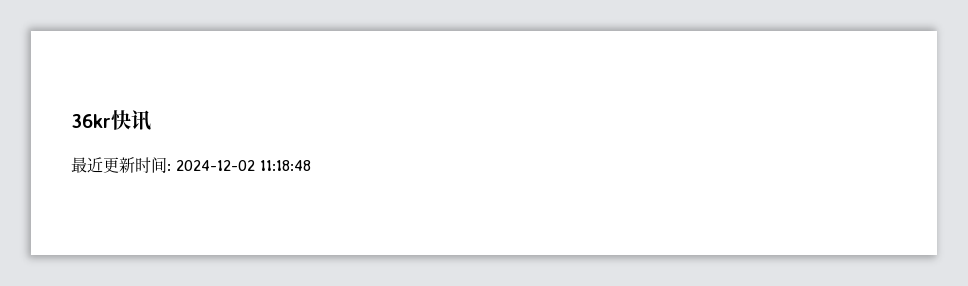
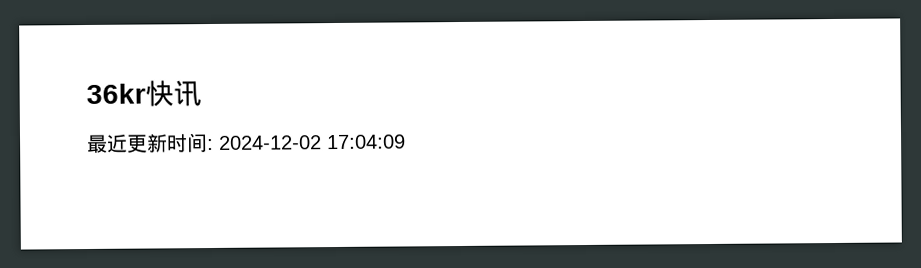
- 最近更新时间: 2024-12-02 11:18:48
+ 最近更新时间: 2024-12-02 17:04:09

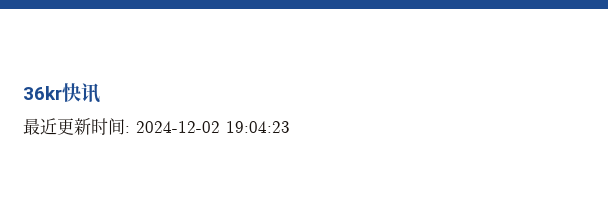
- 最近更新时间: 2024-12-02 17:04:09
+ 最近更新时间: 2024-12-02 19:04:23

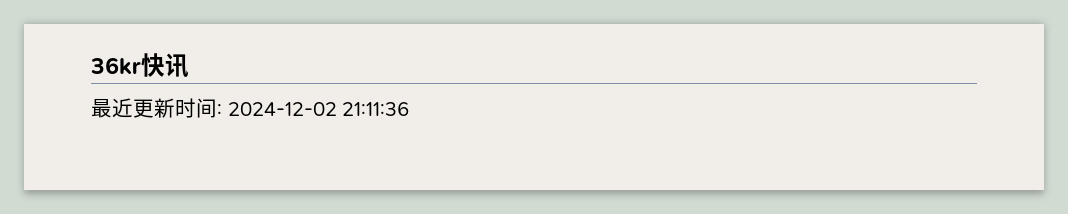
- 最近更新时间: 2024-12-02 19:04:23
+ 最近更新时间: 2024-12-02 21:11:36

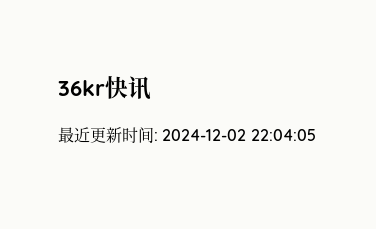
- 最近更新时间: 2024-12-02 21:11:36
+ 最近更新时间: 2024-12-02 22:04:05

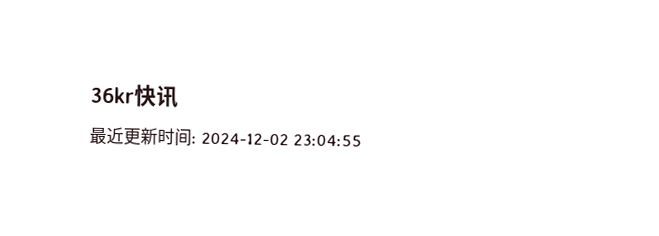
- 最近更新时间: 2024-12-02 22:04:05
+ 最近更新时间: 2024-12-02 23:04:55

